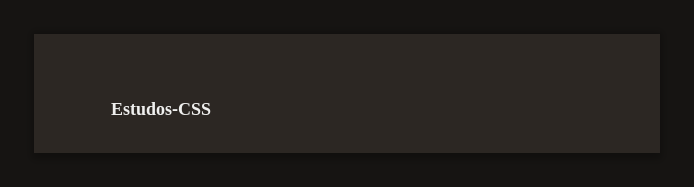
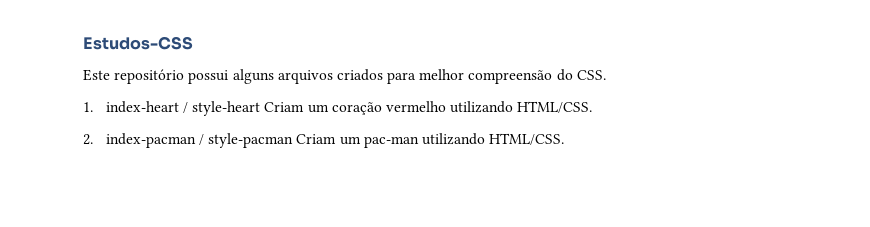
+ Este repositório possui alguns arquivos criados para melhor compreensão do CSS.
+ 1. index-heart / style-heart Criam um coração vermelho utilizando HTML/CSS.
+ 2. index-pacman / style-pacman Criam um pac-man utilizando HTML/CSS.

